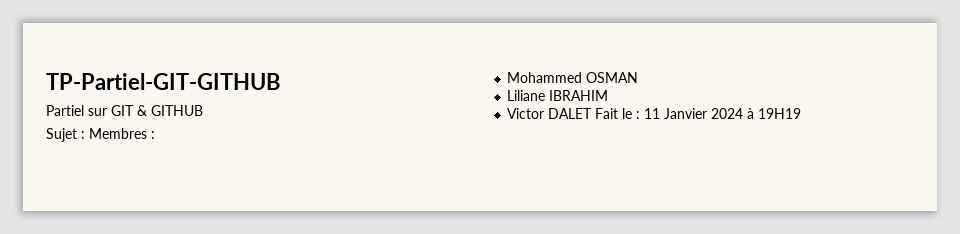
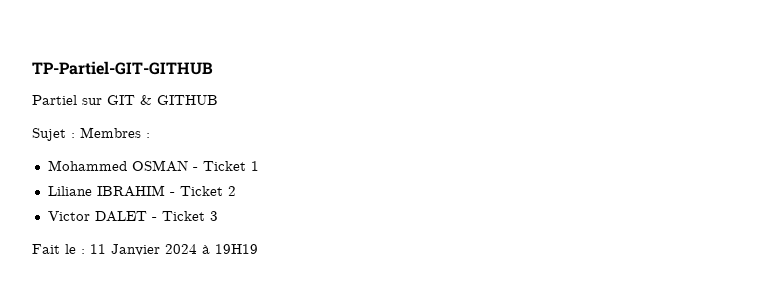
- Mohammed OSMAN
+ Mohammed OSMAN - Ticket 1
- Liliane IBRAHIM
+ Liliane IBRAHIM - Ticket 2
- Victor DALET Fait le : 11 Janvier 2024 à 19H19
+ Victor DALET - Ticket 3
+ Fait le : 11 Janvier 2024 à 19H19

